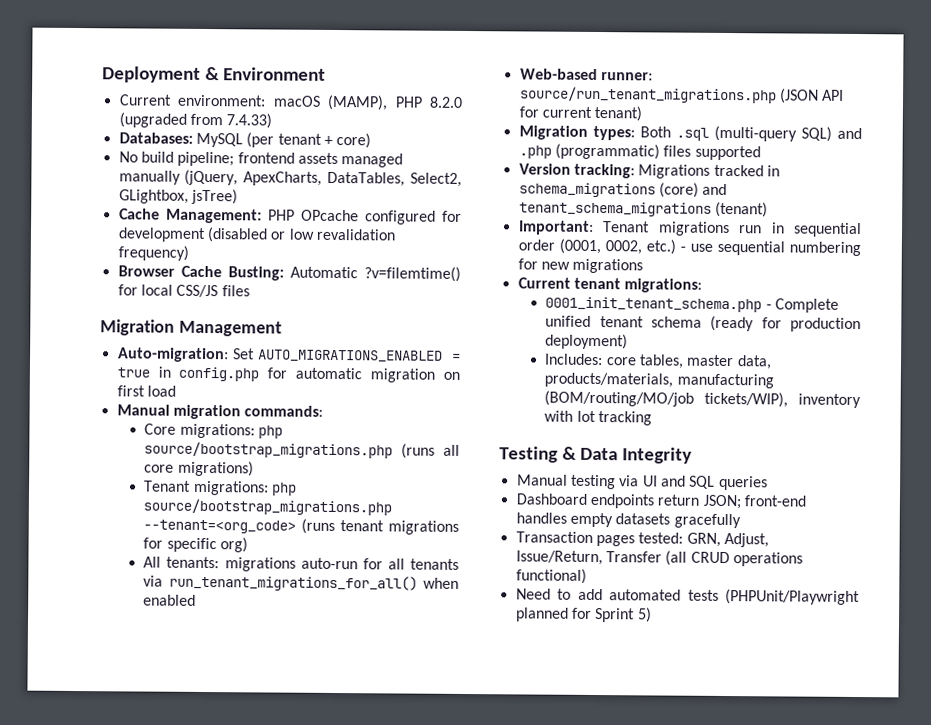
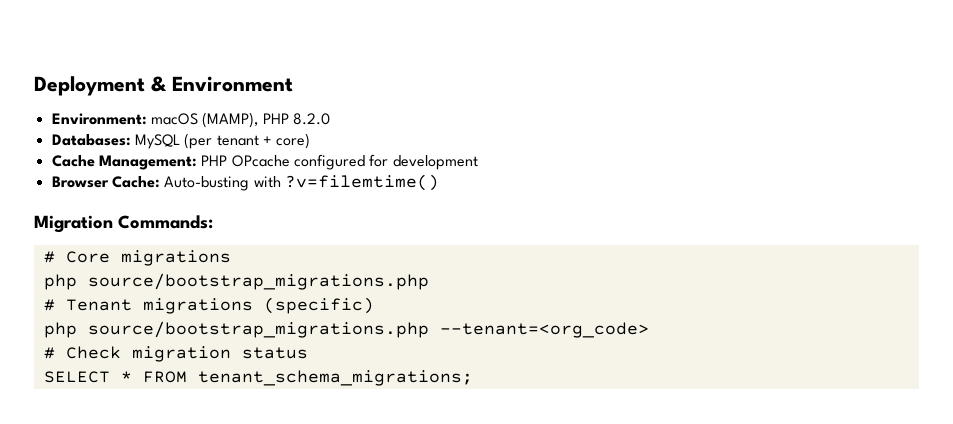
- Current environment: macOS (MAMP), PHP 8.2.0 (upgraded from 7.4.33)
+ Environment: macOS (MAMP), PHP 8.2.0
- No build pipeline; frontend assets managed manually (jQuery, ApexCharts, DataTables, Select2, GLightbox, jsTree)
- Cache Management: PHP OPcache configured for development (disabled or low revalidation frequency)
- Browser Cache Busting: Automatic ?v=filemtime() for local CSS/JS files
- Migration Management
- Auto-migration: Set AUTO_MIGRATIONS_ENABLED = true in config.php for automatic migration on first load
- Manual migration commands:
- Core migrations: php source/bootstrap_migrations.php (runs all core migrations)
- Tenant migrations: php source/bootstrap_migrations.php --tenant=<org_code> (runs tenant migrations for specific org)
- All tenants: migrations auto-run for all tenants via run_tenant_migrations_for_all() when enabled
- Web-based runner: source/run_tenant_migrations.php (JSON API for current tenant)
- Migration types: Both .sql (multi-query SQL) and .php (programmatic) files supported
- Version tracking: Migrations tracked in schema_migrations (core) and tenant_schema_migrations (tenant)
- Important: Tenant migrations run in sequential order (0001, 0002, etc.) - use sequential numbering for new migrations
- Current tenant migrations:
- 0001_init_tenant_schema.php - Complete unified tenant schema (ready for production deployment)
- Includes: core tables, master data, products/materials, manufacturing (BOM/routing/MO/job tickets/WIP), inventory with lot tracking
- Testing & Data Integrity
- Manual testing via UI and SQL queries
- Dashboard endpoints return JSON; front-end handles empty datasets gracefully
- Transaction pages tested: GRN, Adjust, Issue/Return, Transfer (all CRUD operations functional)
- Need to add automated tests (PHPUnit/Playwright planned for Sprint 5)
+ Cache Management: PHP OPcache configured for development
+ Browser Cache: Auto-busting with ?v=filemtime()
+ Migration Commands:
+ # Core migrations
+ php source/bootstrap_migrations.php
+ # Tenant migrations (specific)
+ php source/bootstrap_migrations.php --tenant=<org_code>
+ # Check migration status
+ SELECT * FROM tenant_schema_migrations;

